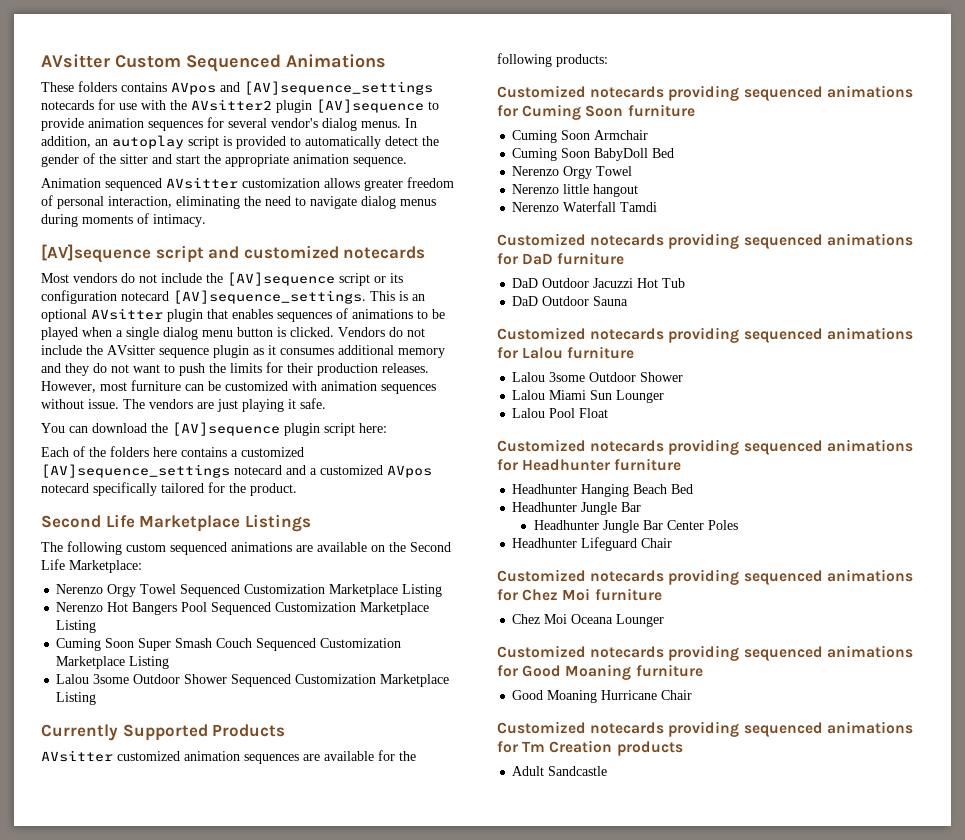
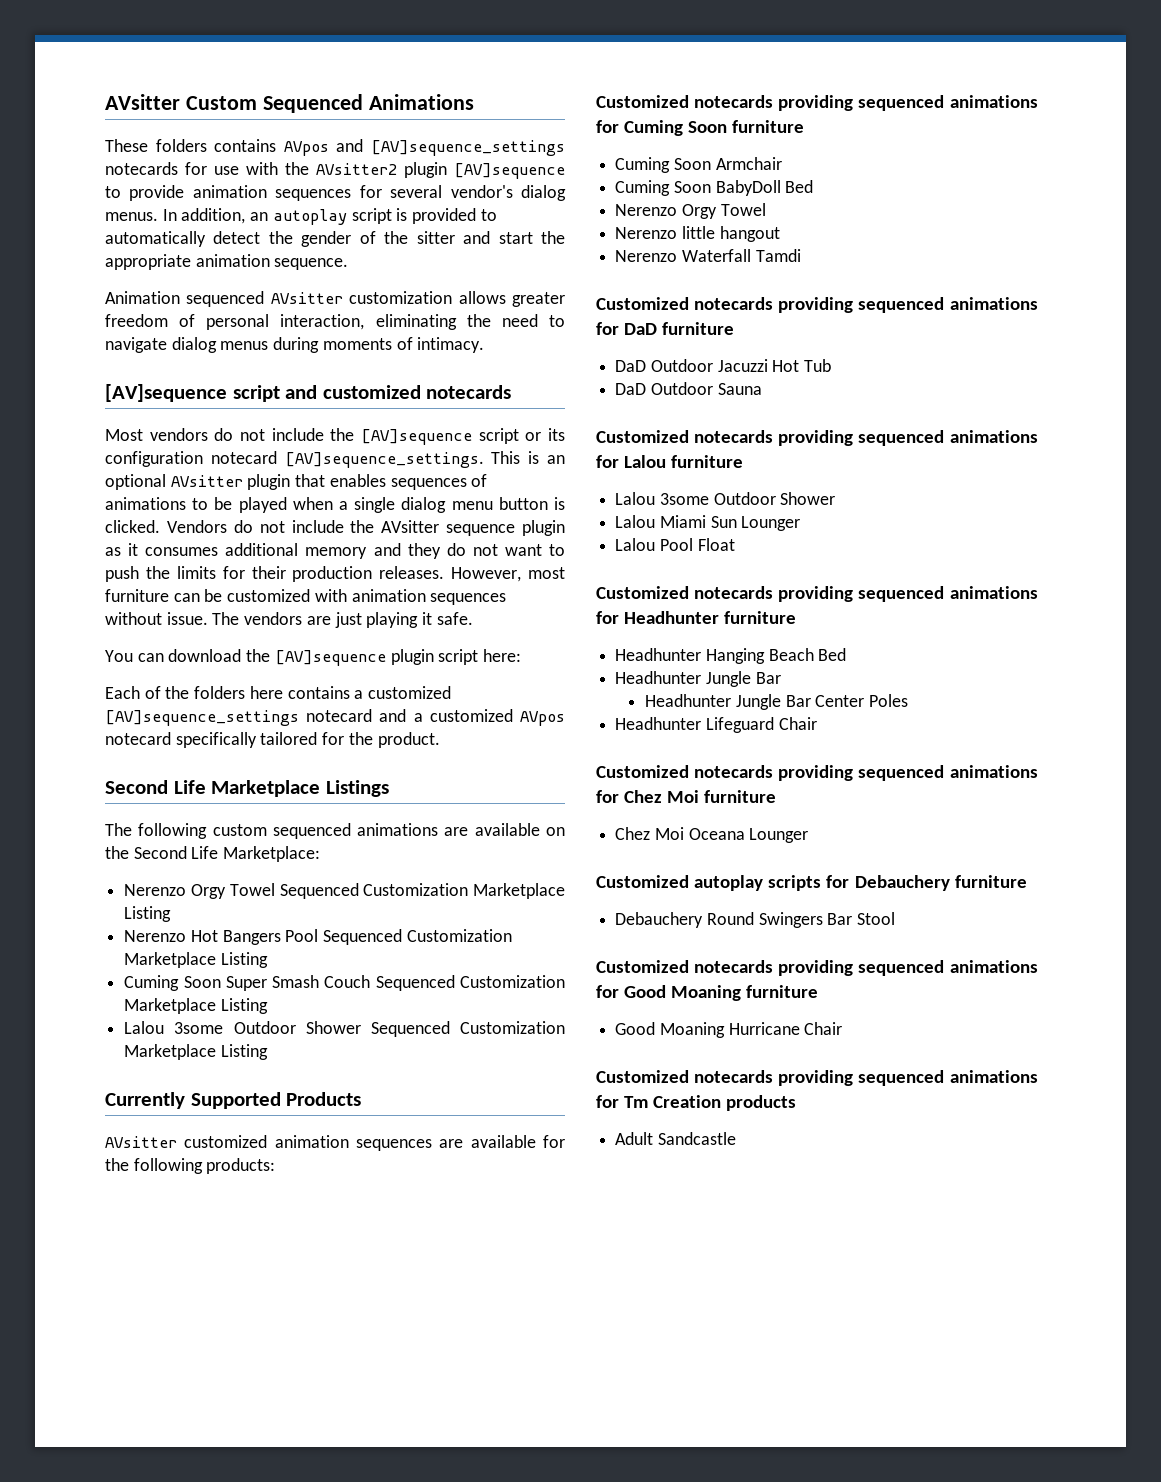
+ Customized autoplay scripts for Debauchery furniture
+ Debauchery Round Swingers Bar Stool

